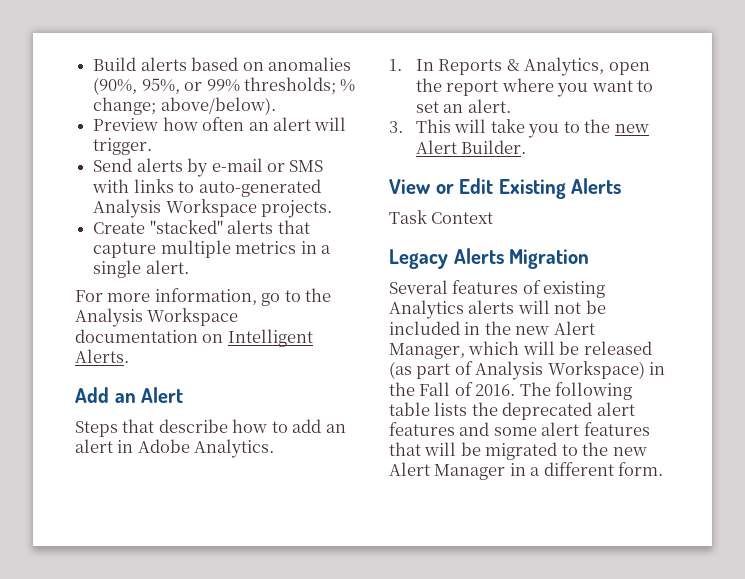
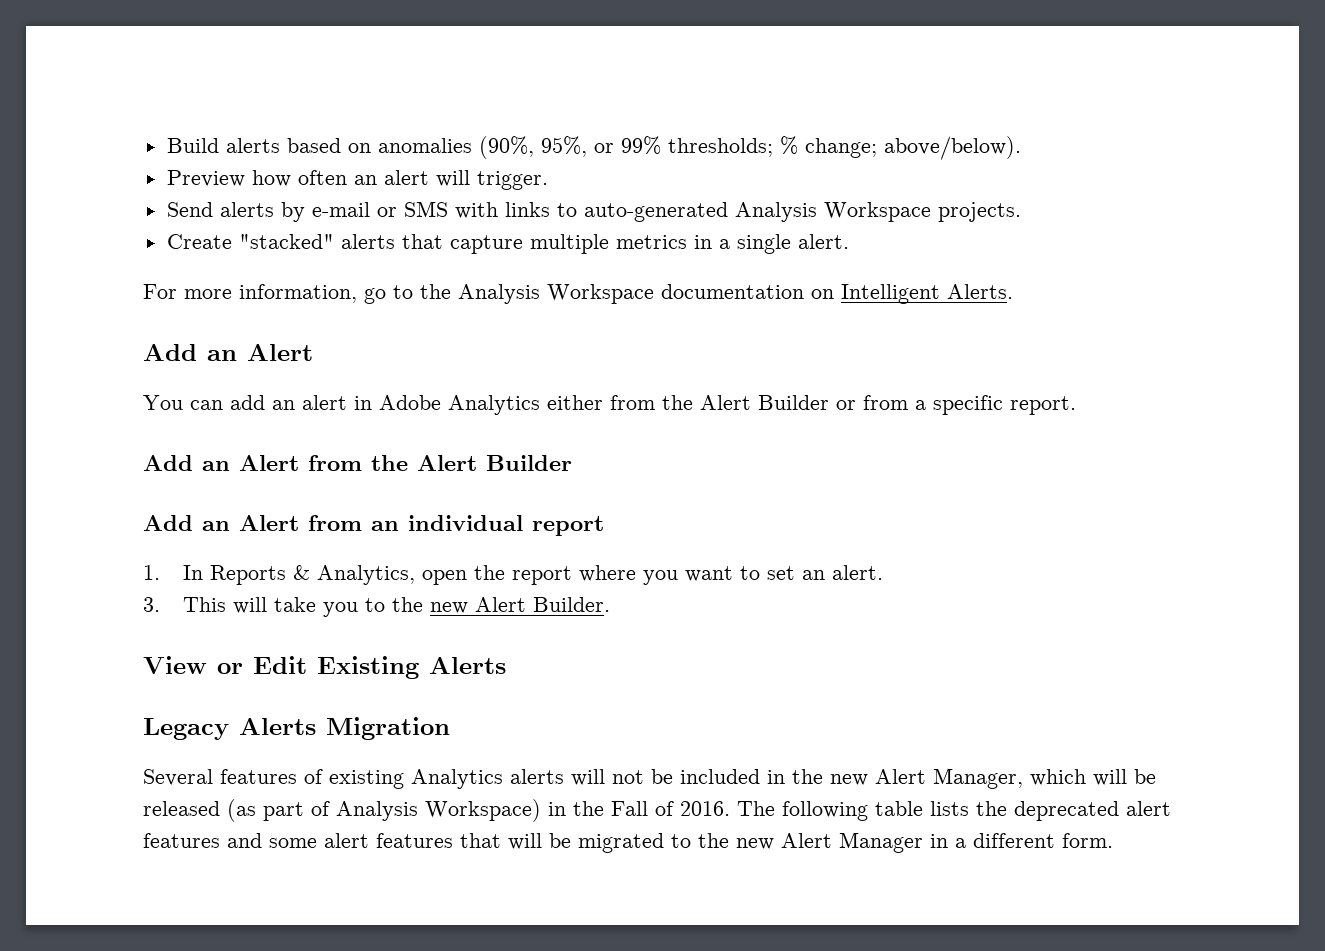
- Steps that describe how to add an alert in Adobe Analytics.
+ You can add an alert in Adobe Analytics either from the Alert Builder or from a specific report.
+ Add an Alert from the Alert Builder
+ Add an Alert from an individual report
- Task Context

